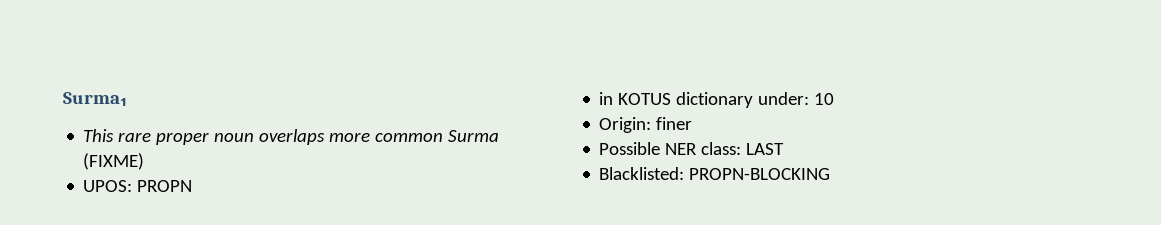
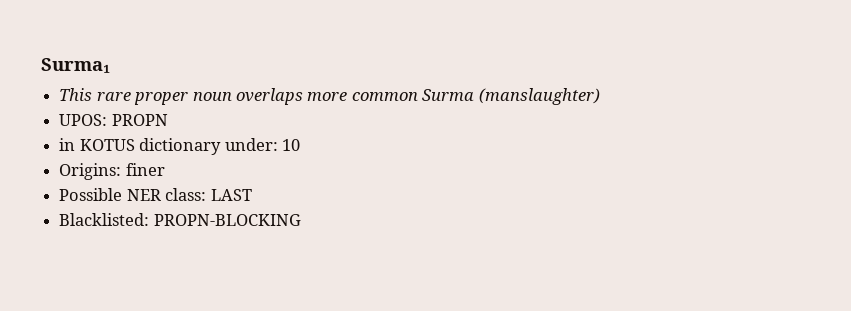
- This rare proper noun overlaps more common Surma (FIXME)
+ This rare proper noun overlaps more common Surma (manslaughter)
- Origin: finer
+ Origins: finer

